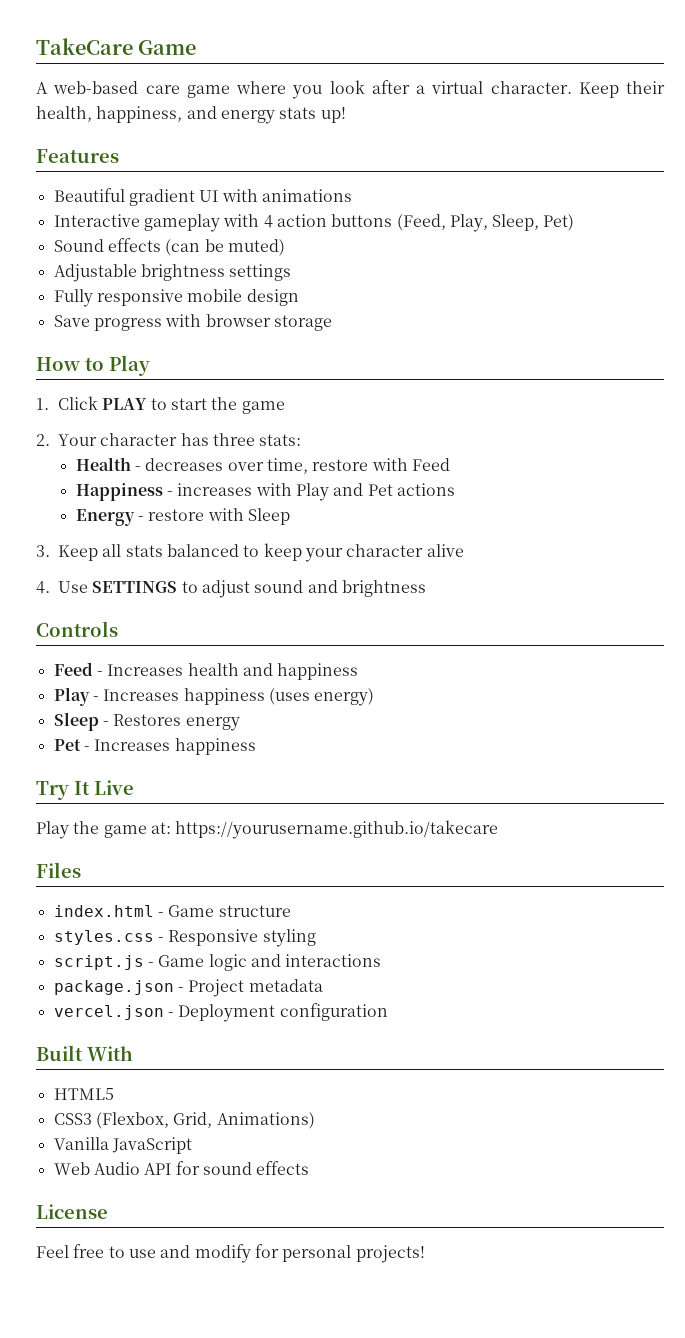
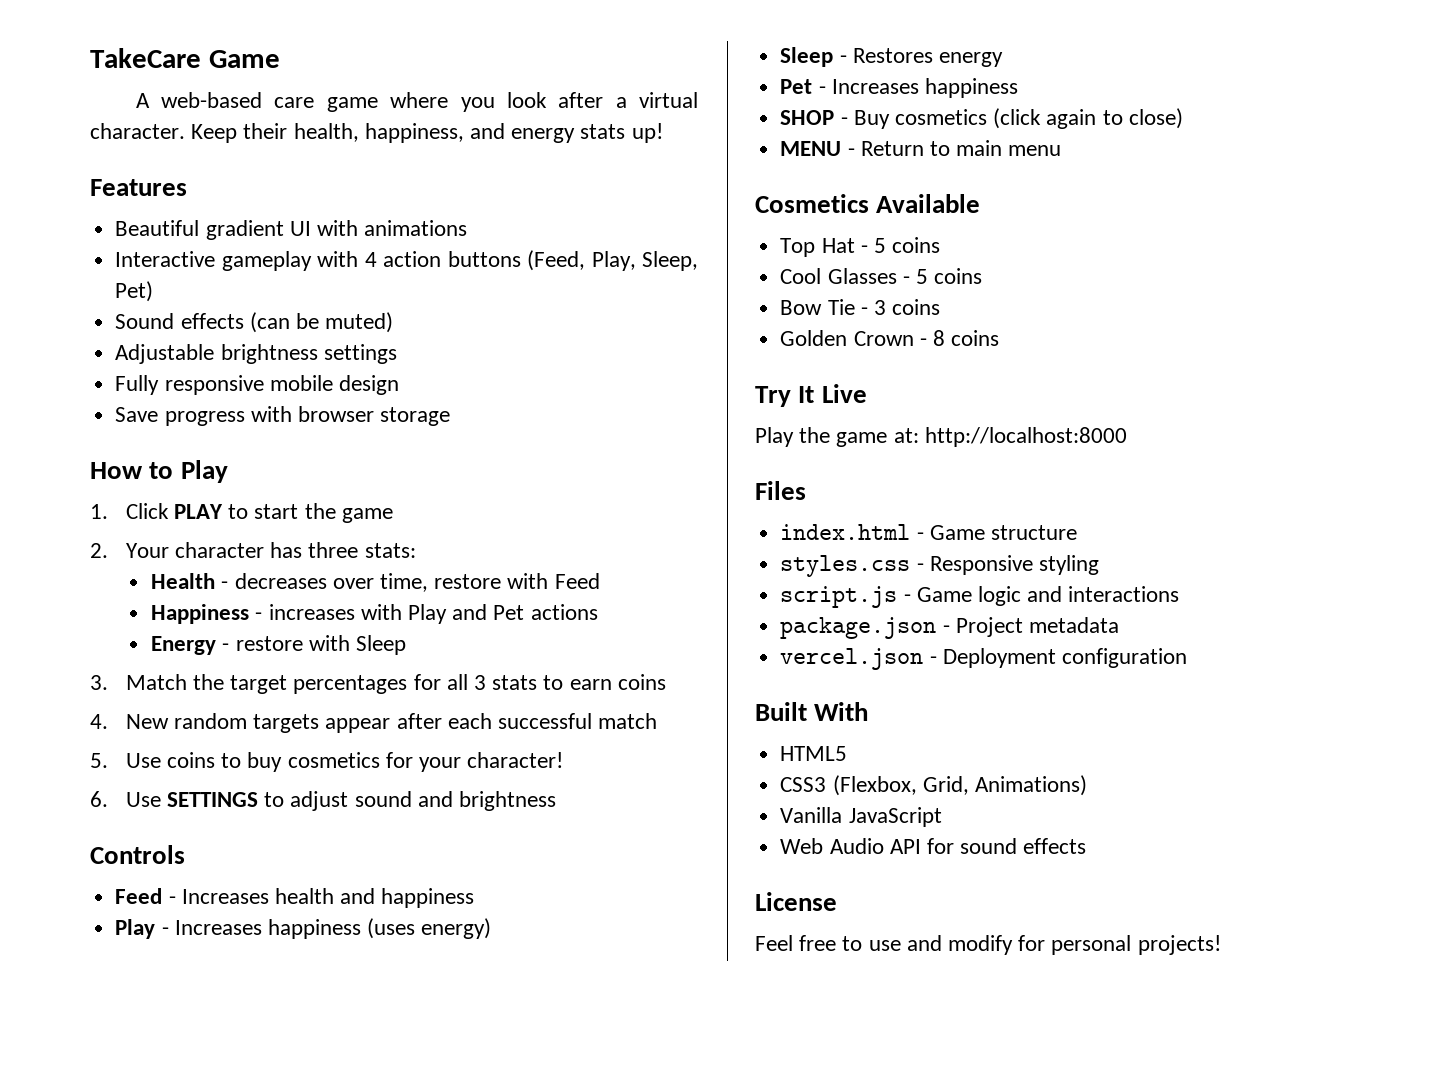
- 3. Keep all stats balanced to keep your character alive
- 4. Use SETTINGS to adjust sound and brightness
+ 3. Match the target percentages for all 3 stats to earn coins
+ 4. New random targets appear after each successful match
+ 5. Use coins to buy cosmetics for your character!
+ 6. Use SETTINGS to adjust sound and brightness
+ SHOP - Buy cosmetics (click again to close)
+ MENU - Return to main menu
+ Cosmetics Available
+ Top Hat - 5 coins
+ Cool Glasses - 5 coins
+ Bow Tie - 3 coins
+ Golden Crown - 8 coins
- Play the game at: https://yourusername.github.io/takecare
+ Play the game at: http://localhost:8000

